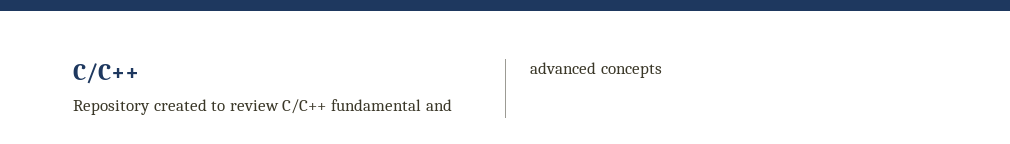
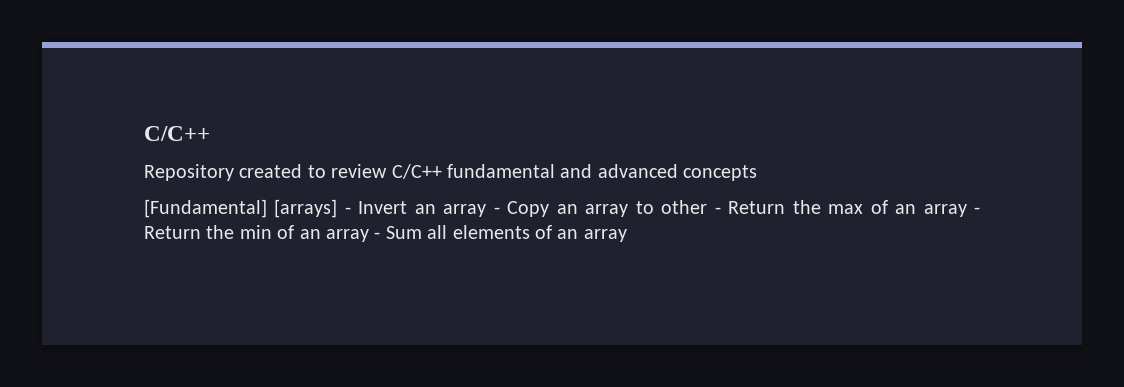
+ [Fundamental] [arrays] - Invert an array - Copy an array to other - Return the max of an array - Return the min of an array - Sum all elements of an array

